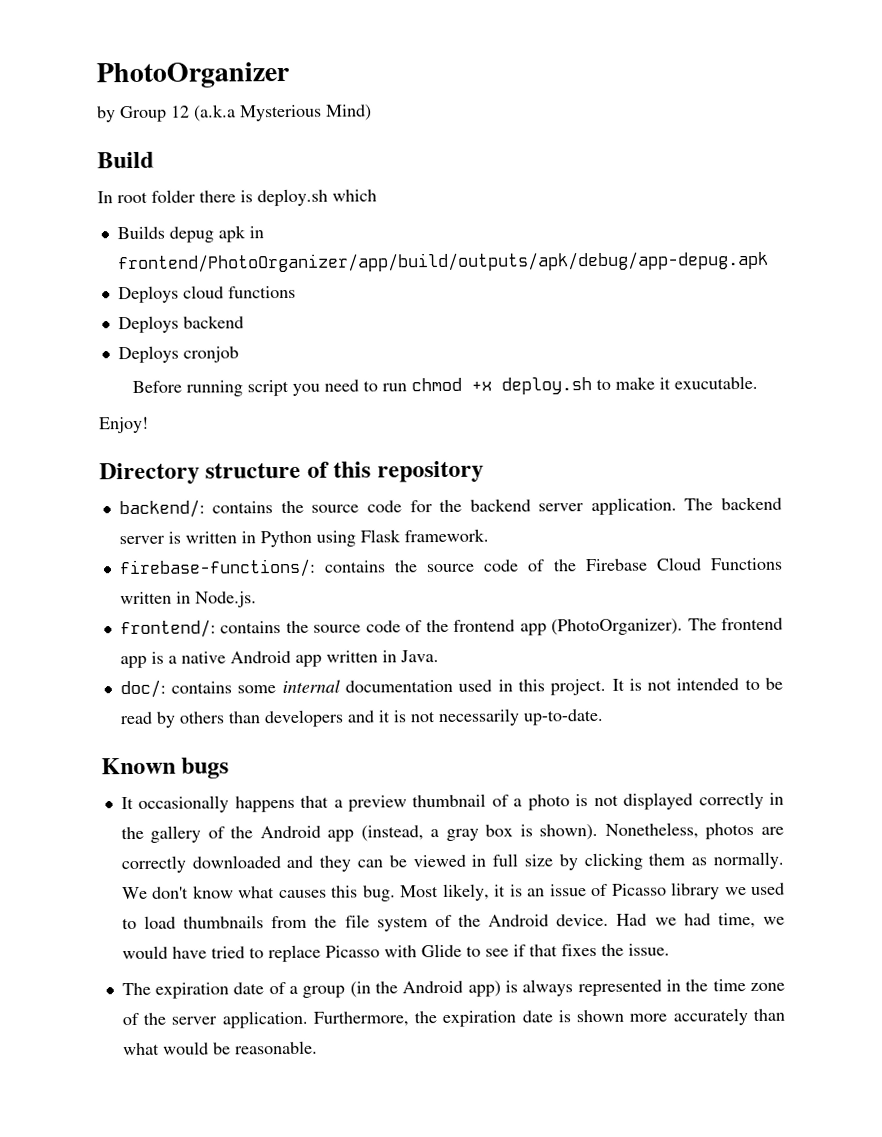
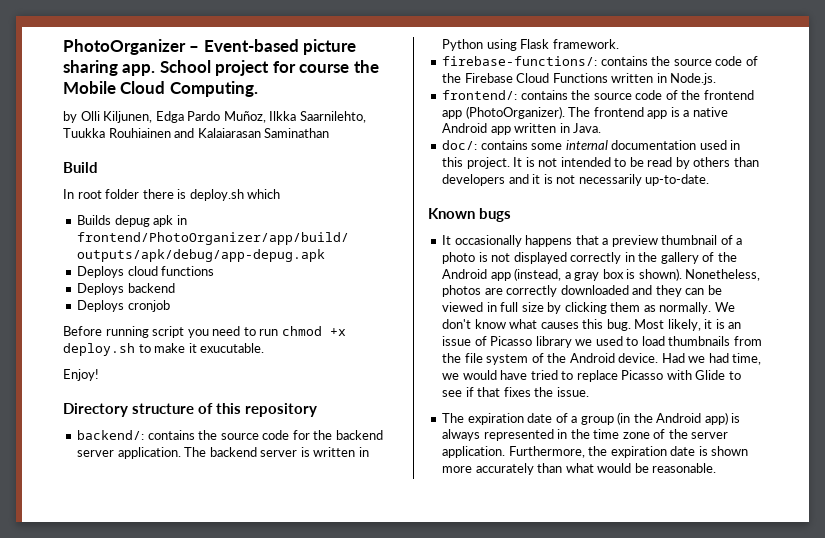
- PhotoOrganizer
- by Group 12 (a.k.a Mysterious Mind)
+ PhotoOrganizer – Event-based picture sharing app. School project for course the Mobile Cloud Computing.
+ by Olli Kiljunen, Edga Pardo Muñoz, Ilkka Saarnilehto, Tuukka Rouhiainen and Kalaiarasan Saminathan

